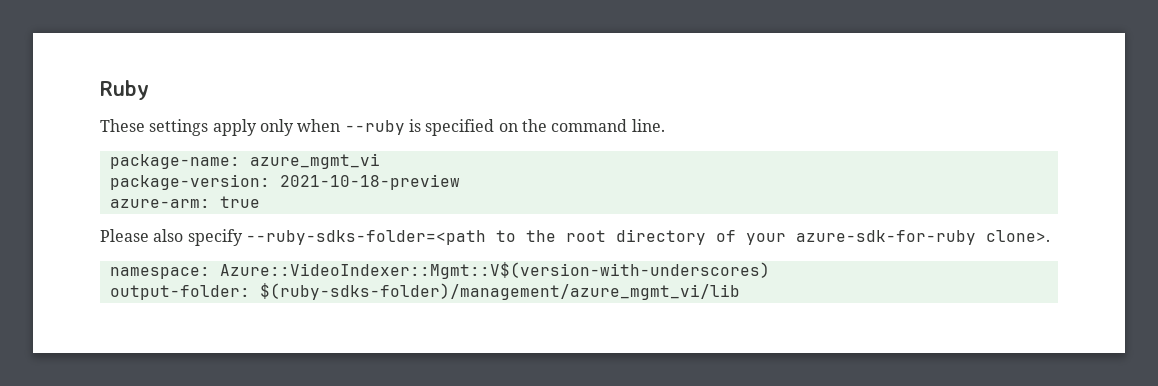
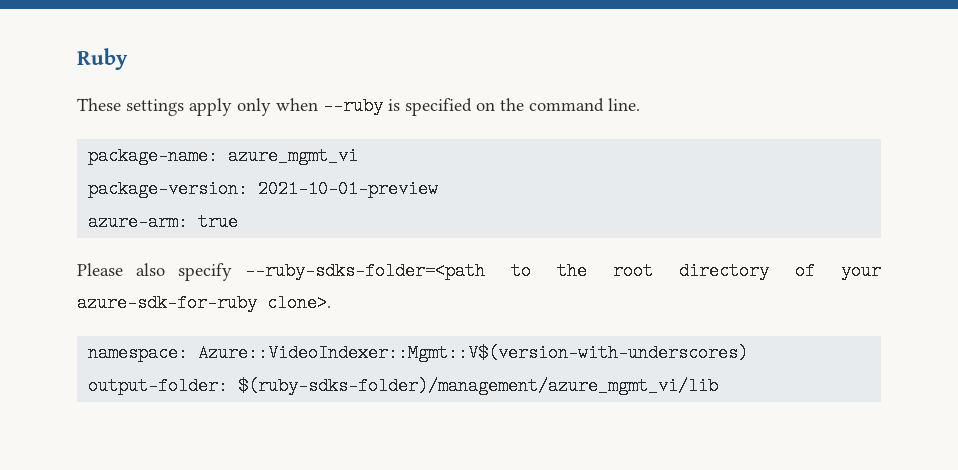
- package-version: 2021-10-18-preview
+ package-version: 2021-10-01-preview

